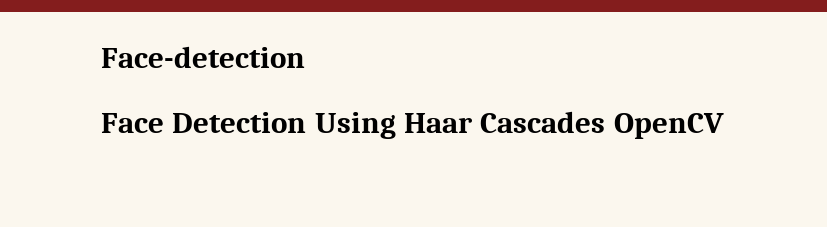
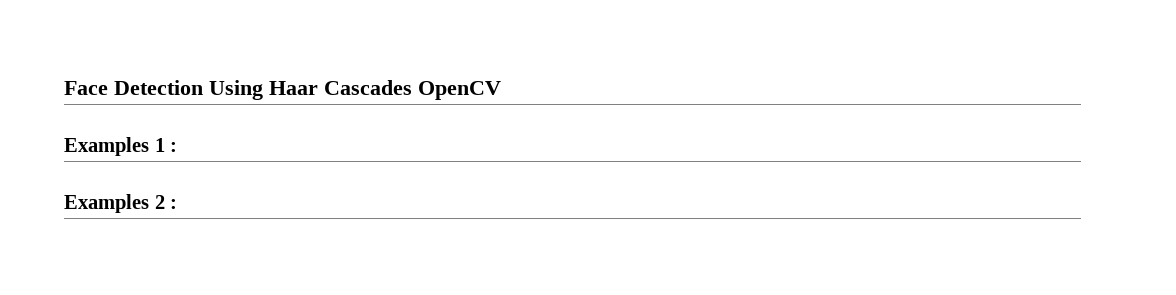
- Face-detection
+ Examples 1 :
+ Examples 2 :

